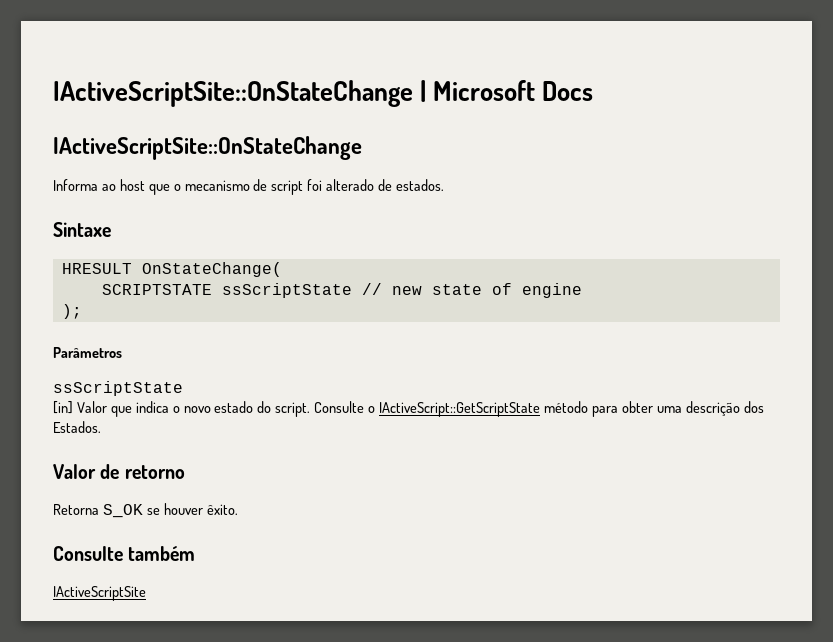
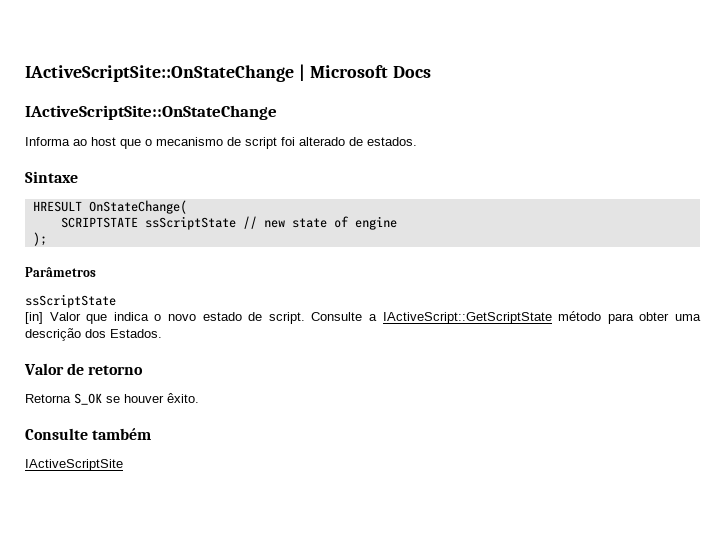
- [in] Valor que indica o novo estado do script.
+ [in] Valor que indica o novo estado de script.
- Consulte o IActiveScript::GetScriptState método para obter uma descrição dos Estados.
+ Consulte a IActiveScript::GetScriptState método para obter uma descrição dos Estados.

